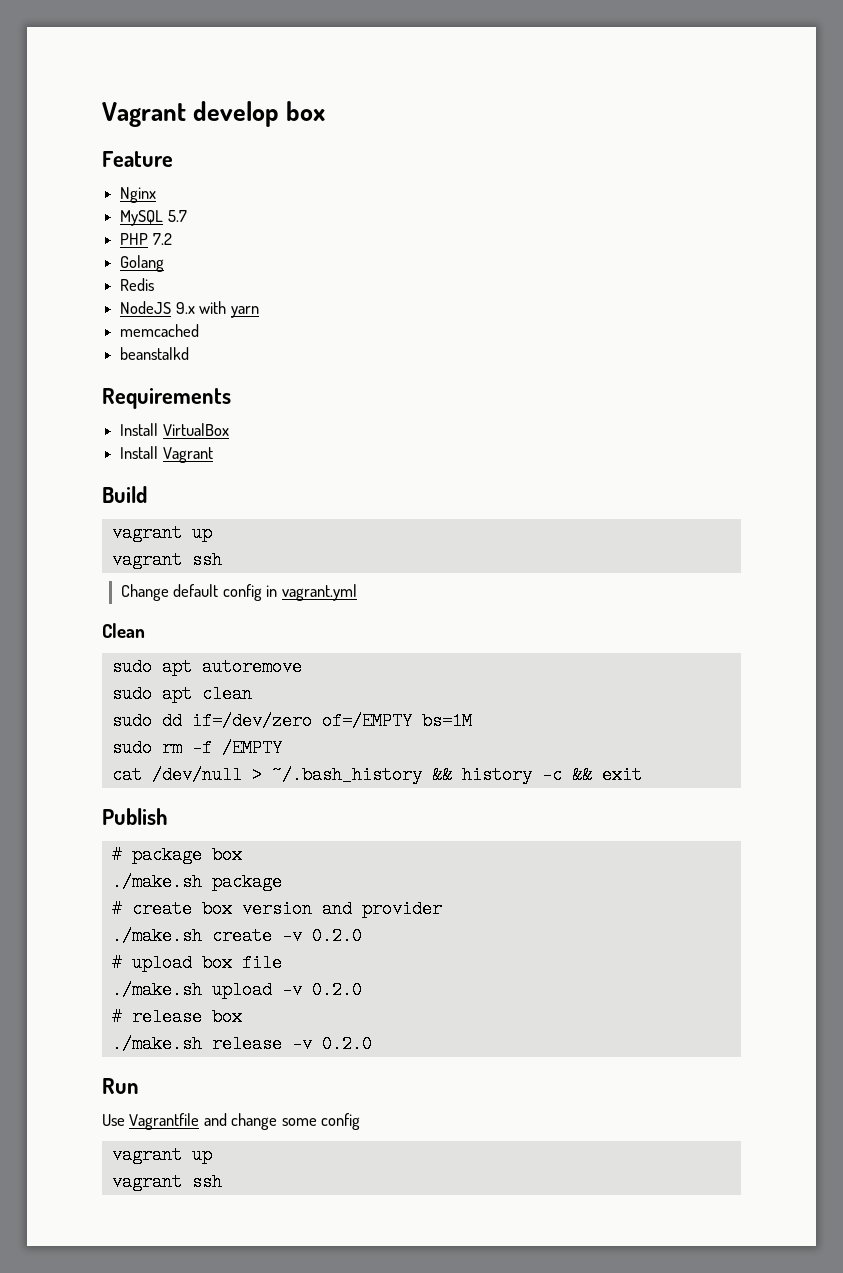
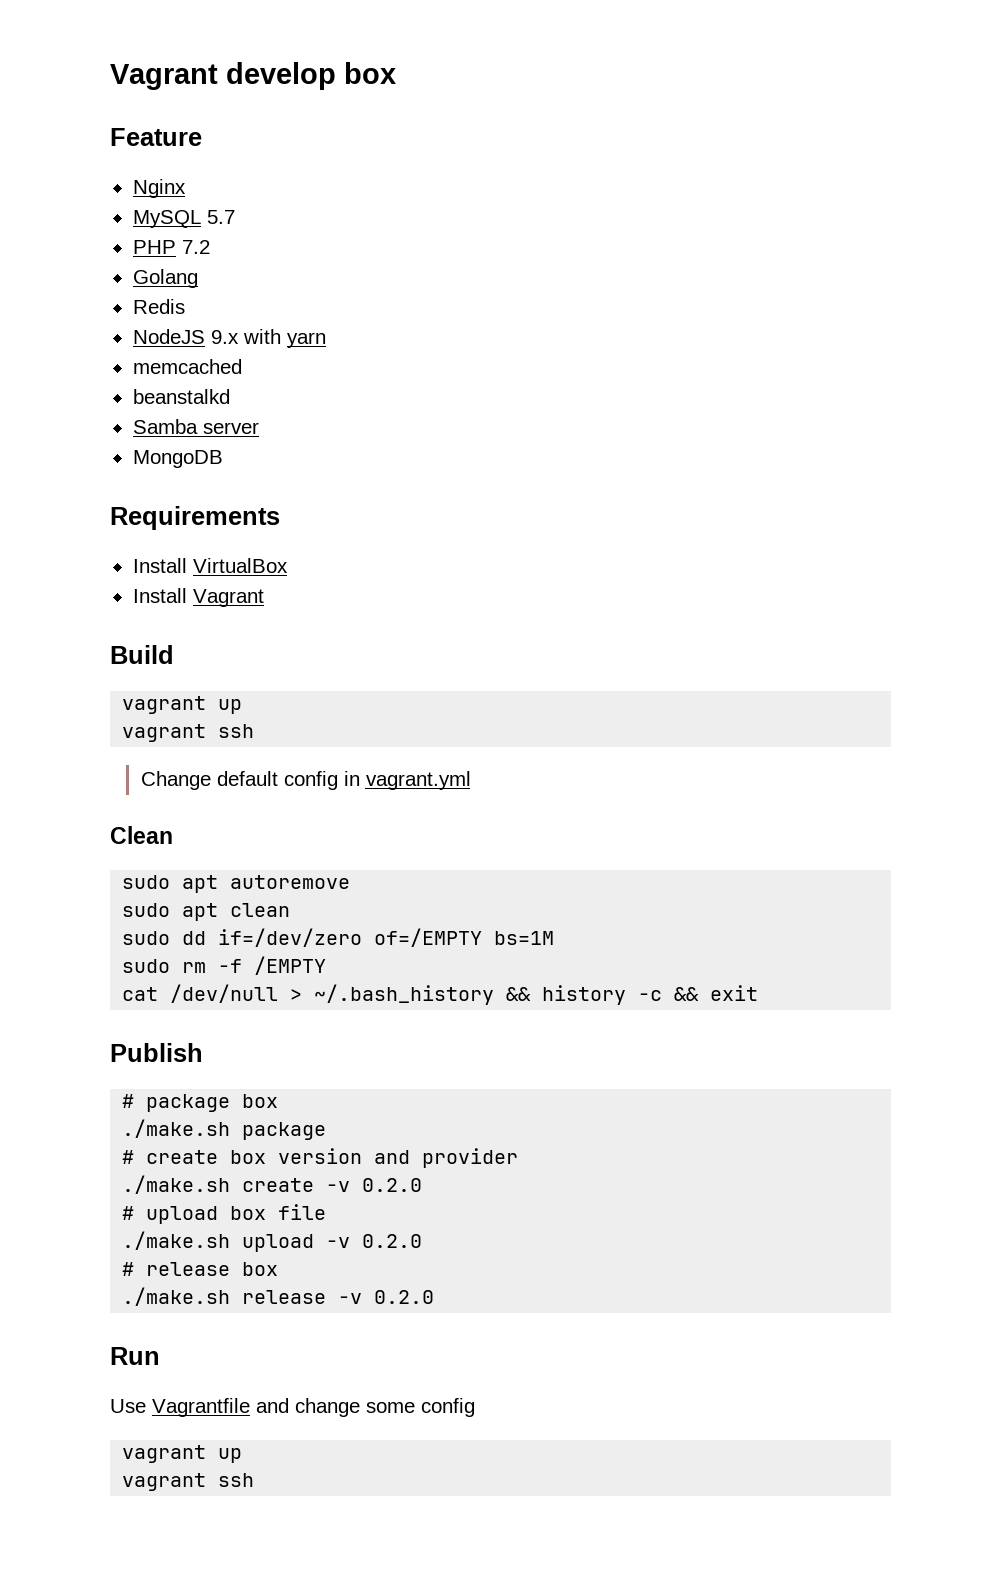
+ Samba server
+ MongoDB

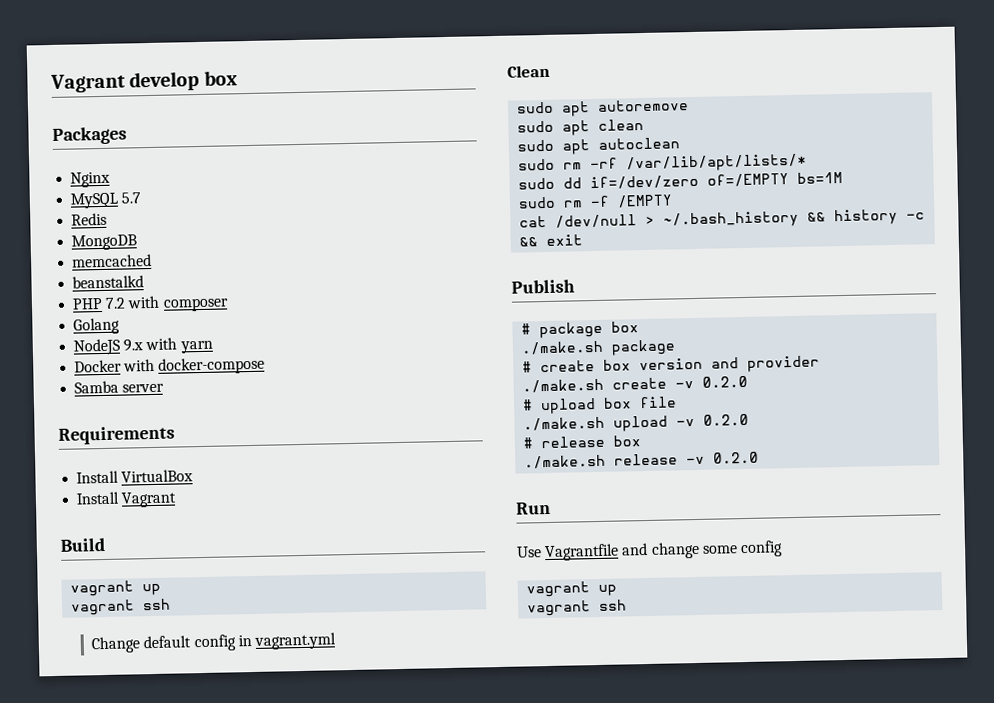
- Feature
+ Packages
+ Redis
+ MongoDB
+ memcached
+ beanstalkd
- PHP 7.2
+ PHP 7.2 with composer
- Redis
- memcached
- beanstalkd
+ Docker with docker-compose
- MongoDB
+ sudo apt autoclean
+ sudo rm -rf /var/lib/apt/lists/*

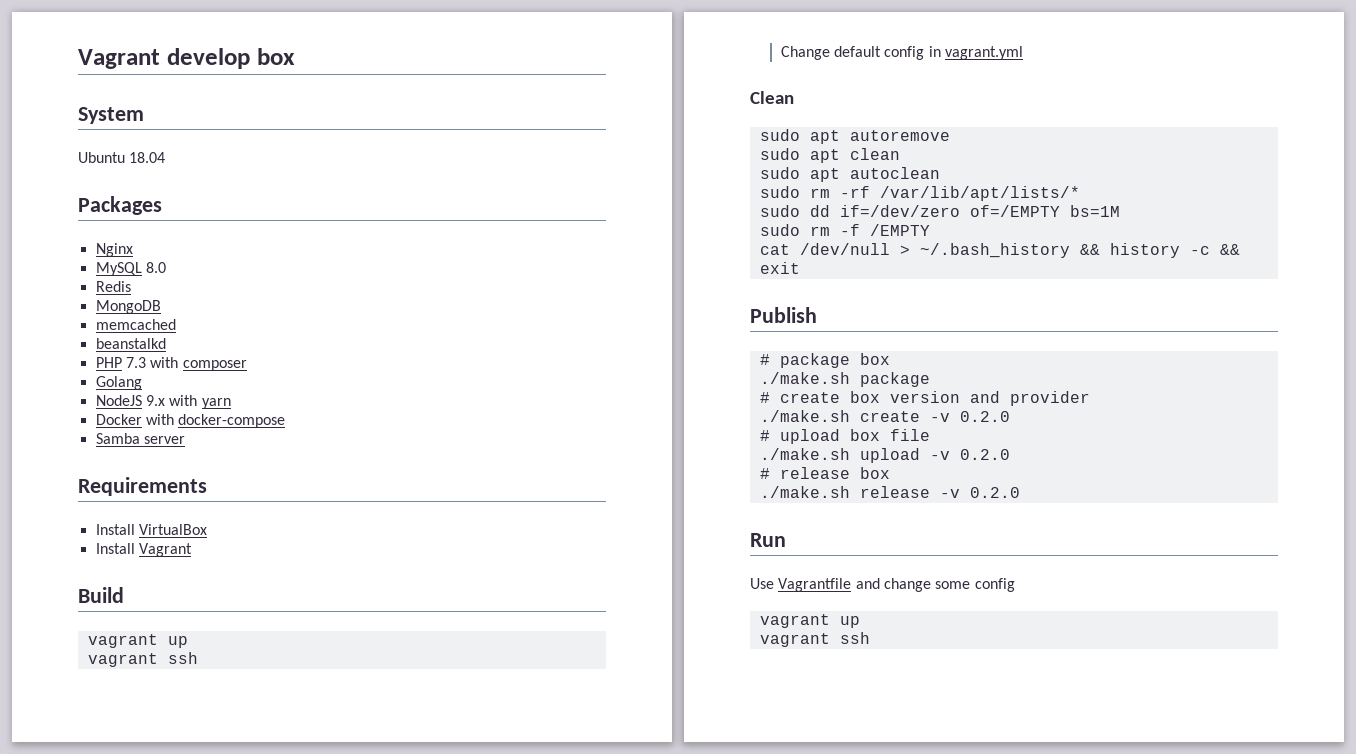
+ System
+ Ubuntu 18.04
- MySQL 5.7
+ MySQL 8.0
- PHP 7.2 with composer
+ PHP 7.3 with composer

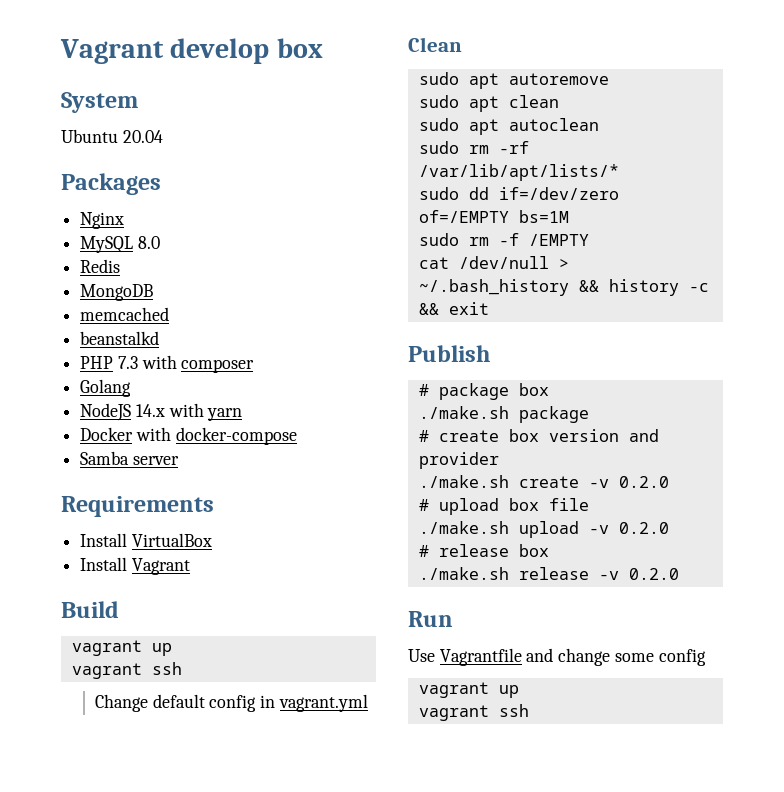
- Ubuntu 18.04
+ Ubuntu 20.04
- NodeJS 9.x with yarn
+ NodeJS 14.x with yarn

